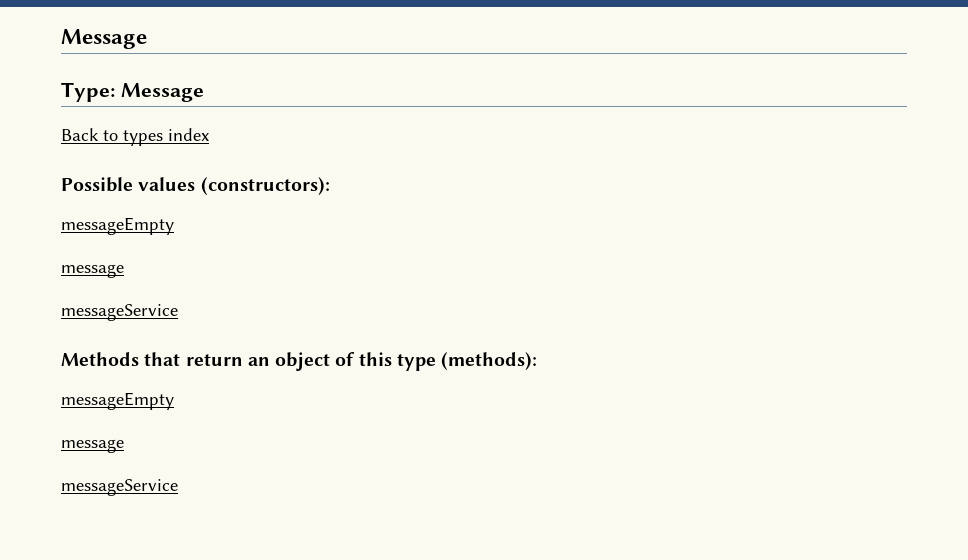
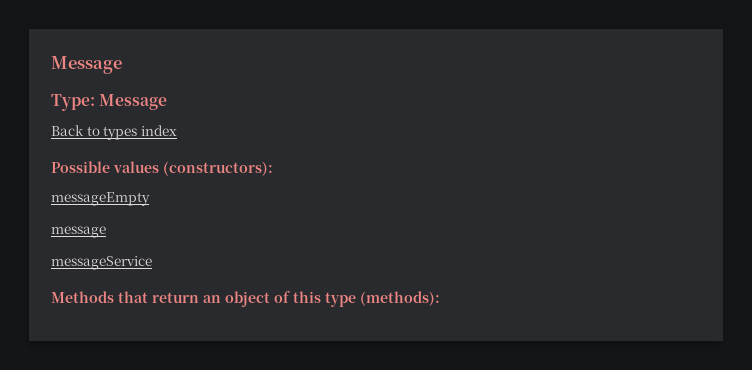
  Methods that return an object of this type (methods):
- messageEmpty
- message
- messageService

